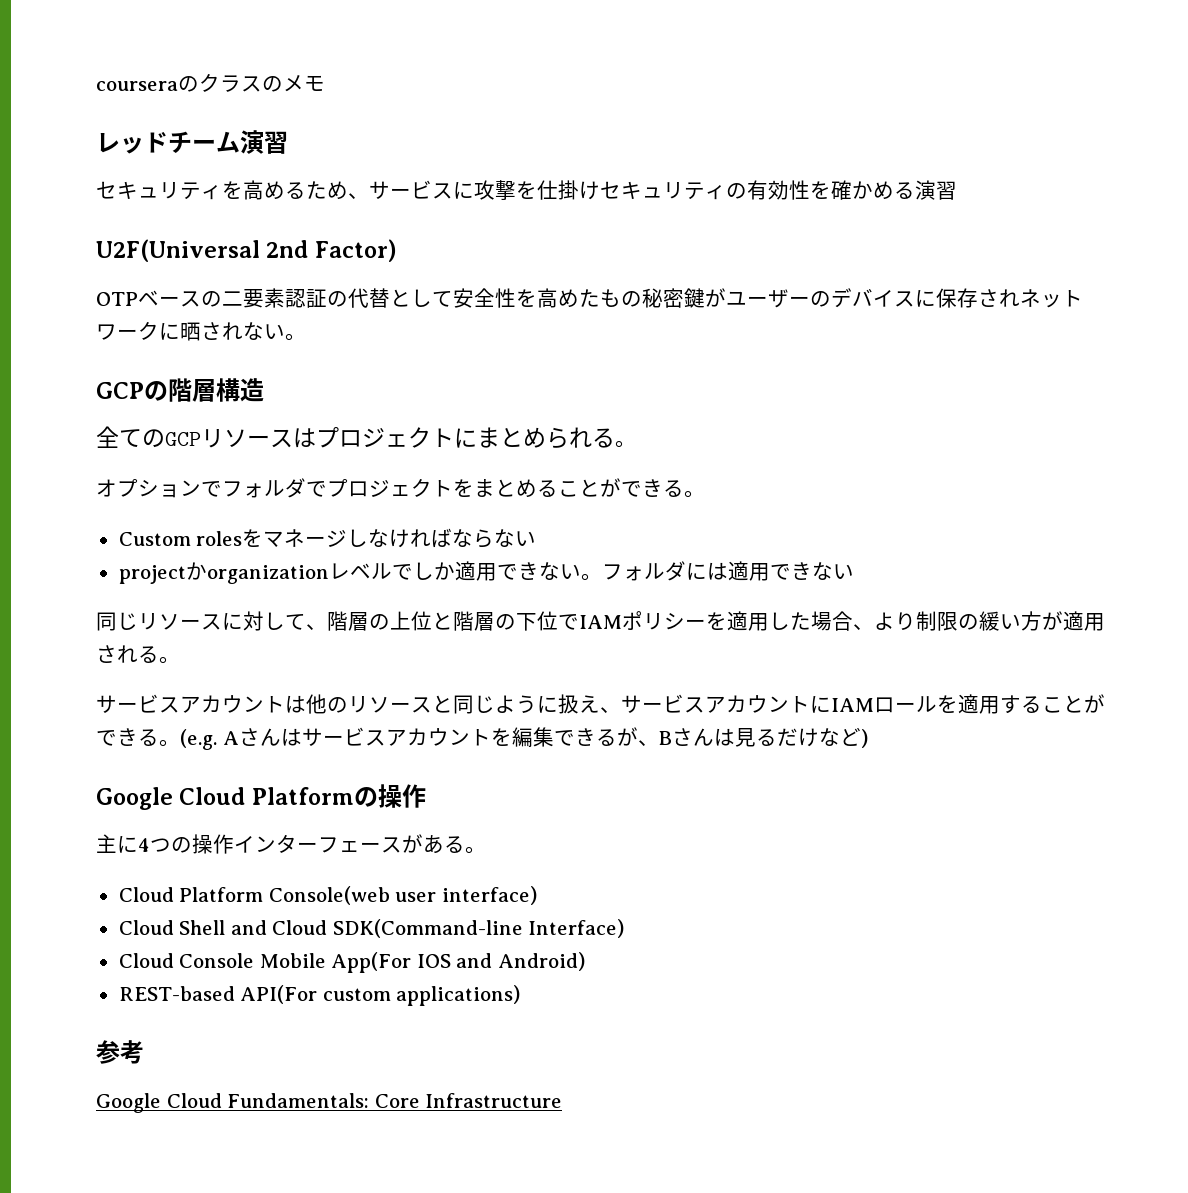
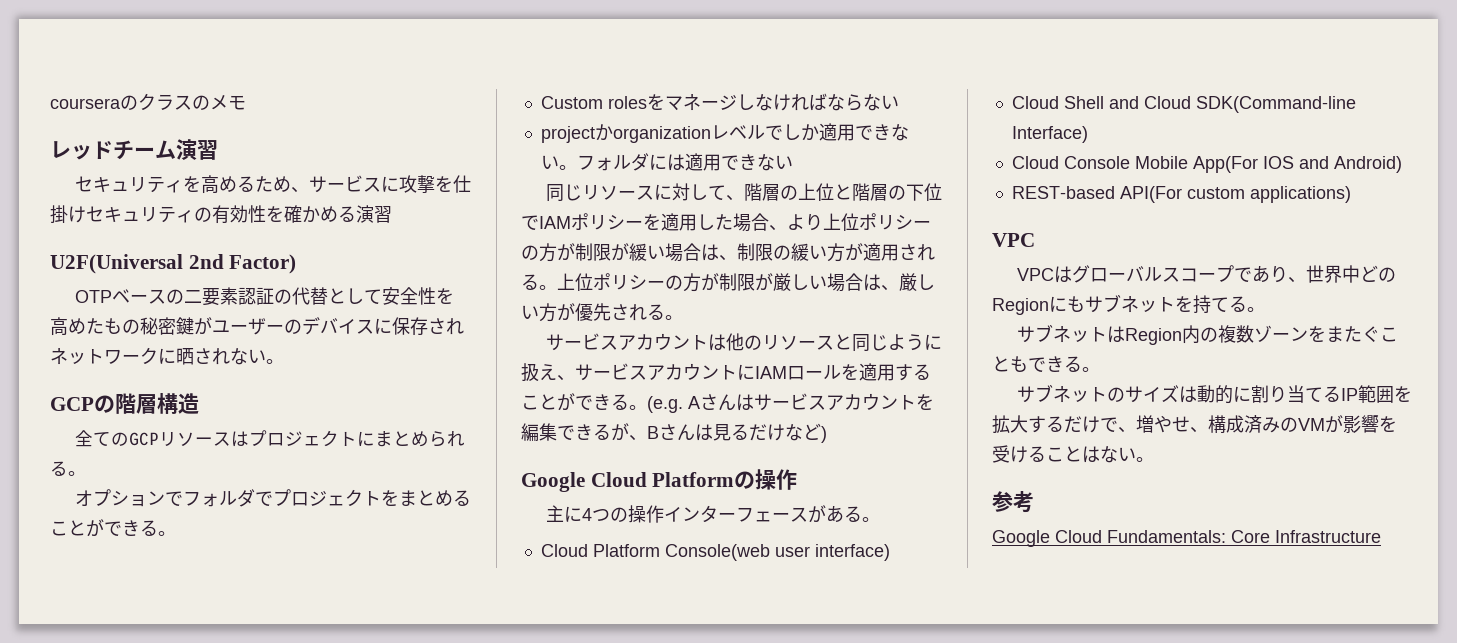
- 同じリソースに対して、階層の上位と階層の下位でIAMポリシーを適用した場合、より制限の緩い方が適用される。
+ 同じリソースに対して、階層の上位と階層の下位でIAMポリシーを適用した場合、より上位ポリシーの方が制限が緩い場合は、制限の緩い方が適用される。上位ポリシーの方が制限が厳しい場合は、厳しい方が優先される。
  REST-based API(For custom applications)
+ VPC
+ VPCはグローバルスコープであり、世界中どのRegionにもサブネットを持てる。
+ サブネットはRegion内の複数ゾーンをまたぐこともできる。
+ サブネットのサイズは動的に割り当てるIP範囲を拡大するだけで、増やせ、構成済みのVMが影響を受けることはない。

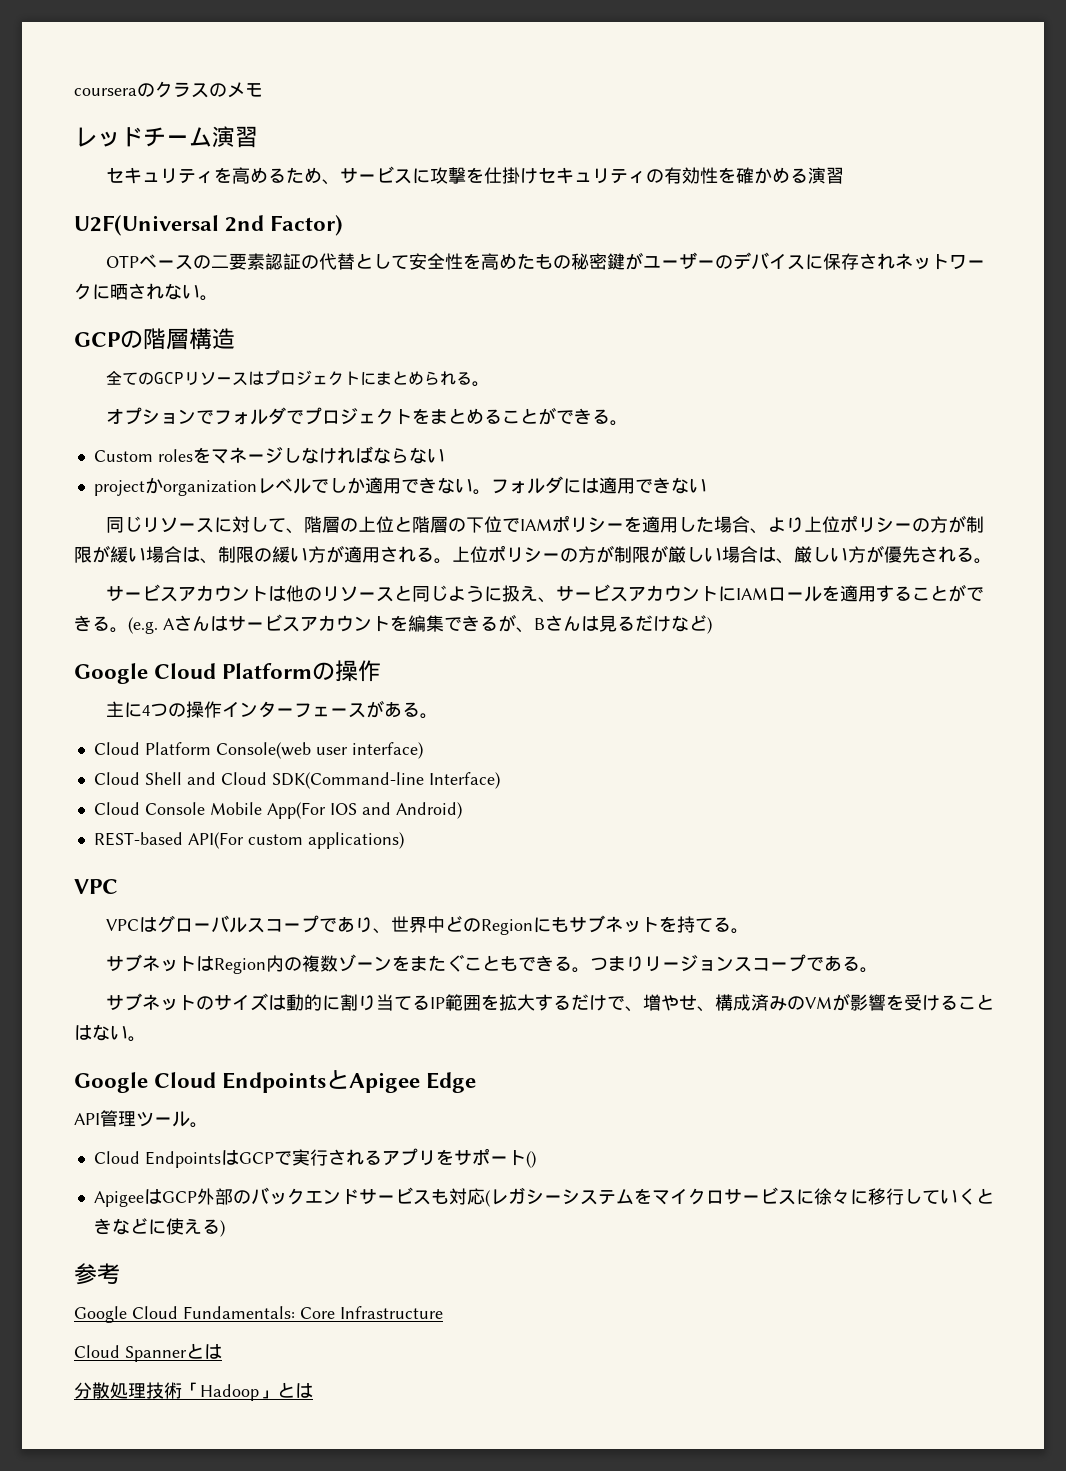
+ つまりリージョンスコープである。
+ Google Cloud EndpointsとApigee Edge
+ API管理ツール。
+ Cloud EndpointsはGCPで実行されるアプリをサポート()
+ ApigeeはGCP外部のバックエンドサービスも対応(レガシーシステムをマイクロサービスに徐々に移行していくときなどに使える)
+ Cloud Spannerとは
+ 分散処理技術「Hadoop」とは

